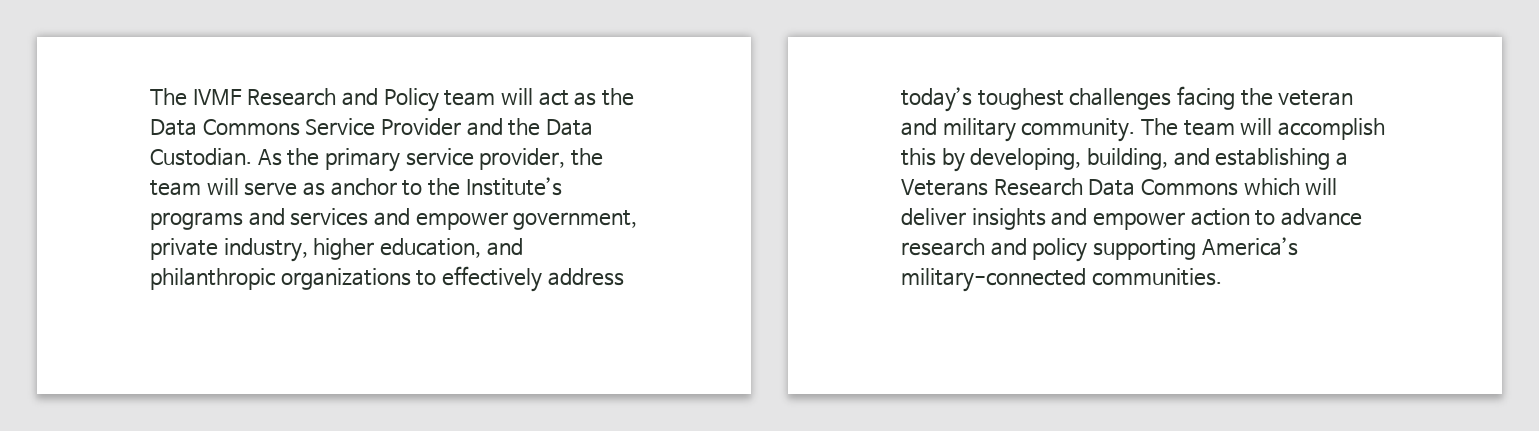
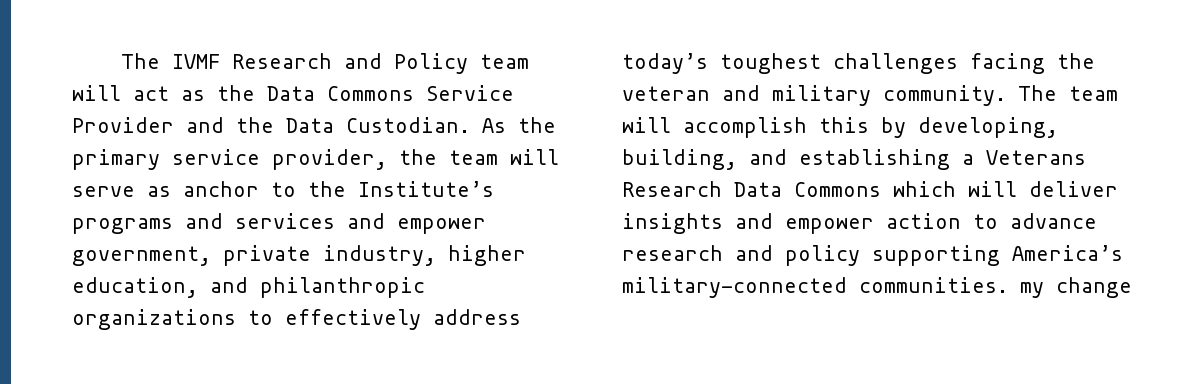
- The team will accomplish this by developing, building, and establishing a Veterans Research Data Commons which will deliver insights and empower action to advance research and policy supporting America’s military-connected communities.
+ The team will accomplish this by developing, building, and establishing a Veterans Research Data Commons which will deliver insights and empower action to advance research and policy supporting America’s military-connected communities. my change

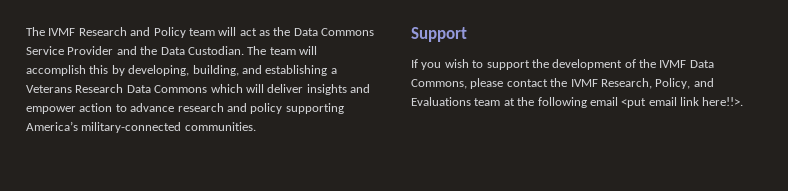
- As the primary service provider, the team will serve as anchor to the Institute’s programs and services and empower government, private industry, higher education, and philanthropic organizations to effectively address today’s toughest challenges facing the veteran and military community.
- The team will accomplish this by developing, building, and establishing a Veterans Research Data Commons which will deliver insights and empower action to advance research and policy supporting America’s military-connected communities. my change
+ The team will accomplish this by developing, building, and establishing a Veterans Research Data Commons which will deliver insights and empower action to advance research and policy supporting America’s military-connected communities.
+ Support
+ If you wish to support the development of the IVMF Data Commons, please contact the IVMF Research, Policy, and Evaluations team at the following email <put email link here!!>.

